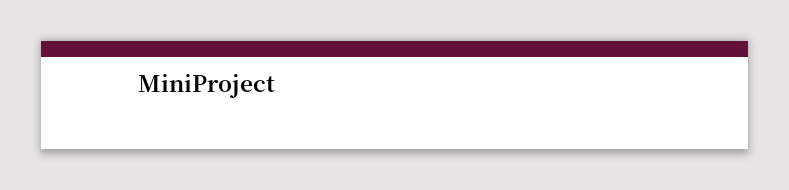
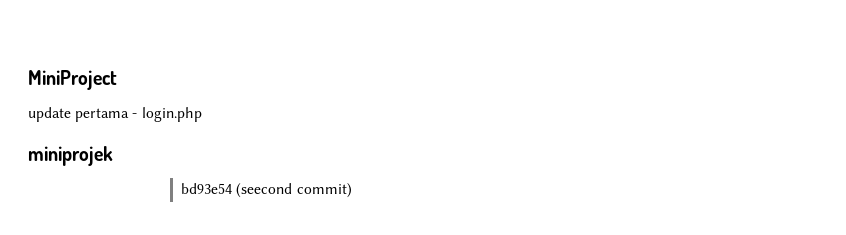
+ update pertama - login.php
+ miniprojek
+ bd93e54 (seecond commit)

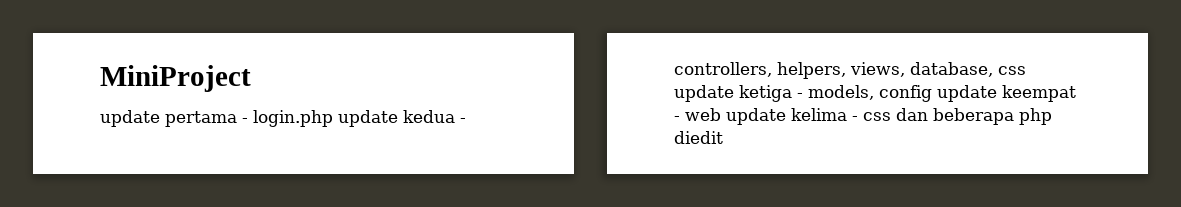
- update pertama - login.php
- miniprojek
- bd93e54 (seecond commit)
+ update pertama - login.php update kedua - controllers, helpers, views, database, css update ketiga - models, config update keempat - web update kelima - css dan beberapa php diedit

